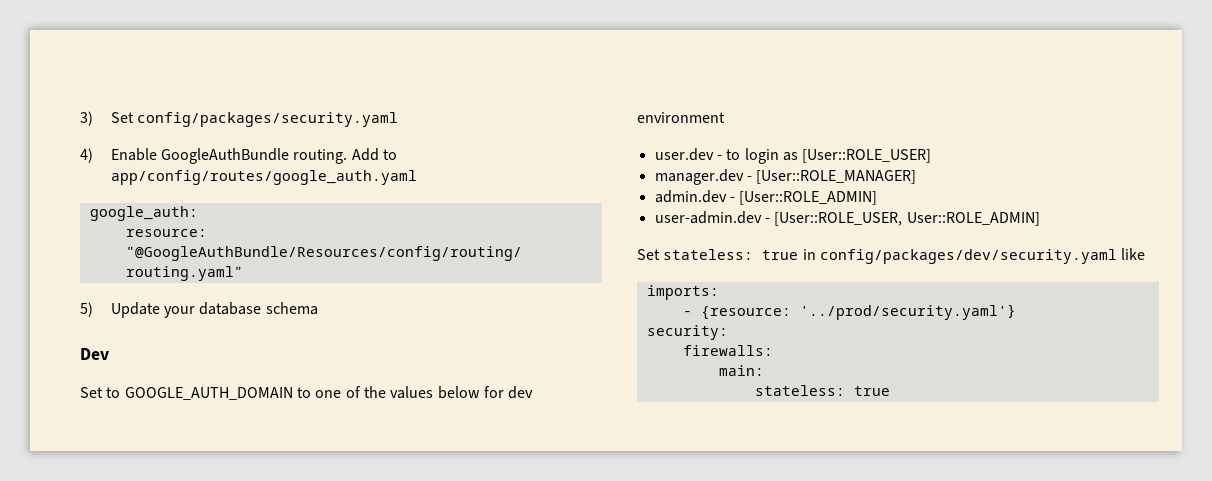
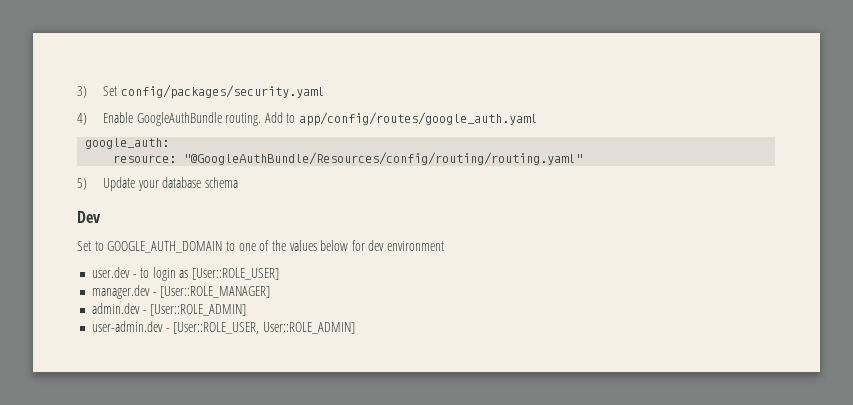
- Set stateless: true in config/packages/dev/security.yaml like
- imports:
- - {resource: '../prod/security.yaml'}
- security:
- firewalls:
- main:
- stateless: true

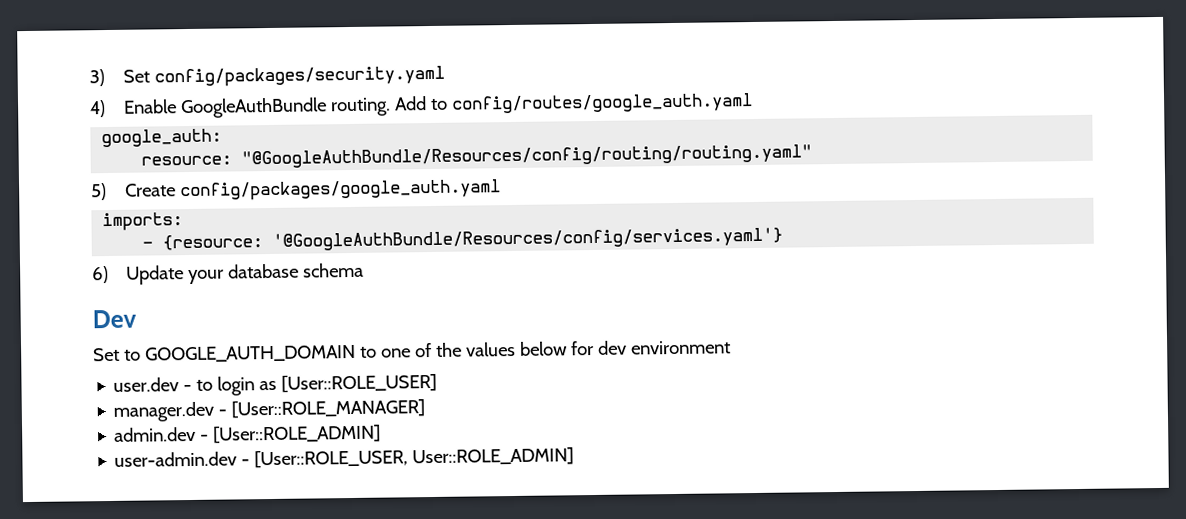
- Add to app/config/routes/google_auth.yaml
+ Add to config/routes/google_auth.yaml
- 5) Update your database schema
+ 5) Create config/packages/google_auth.yaml
+ imports:
+ - {resource: '@GoogleAuthBundle/Resources/config/services.yaml'}
+ 6) Update your database schema

